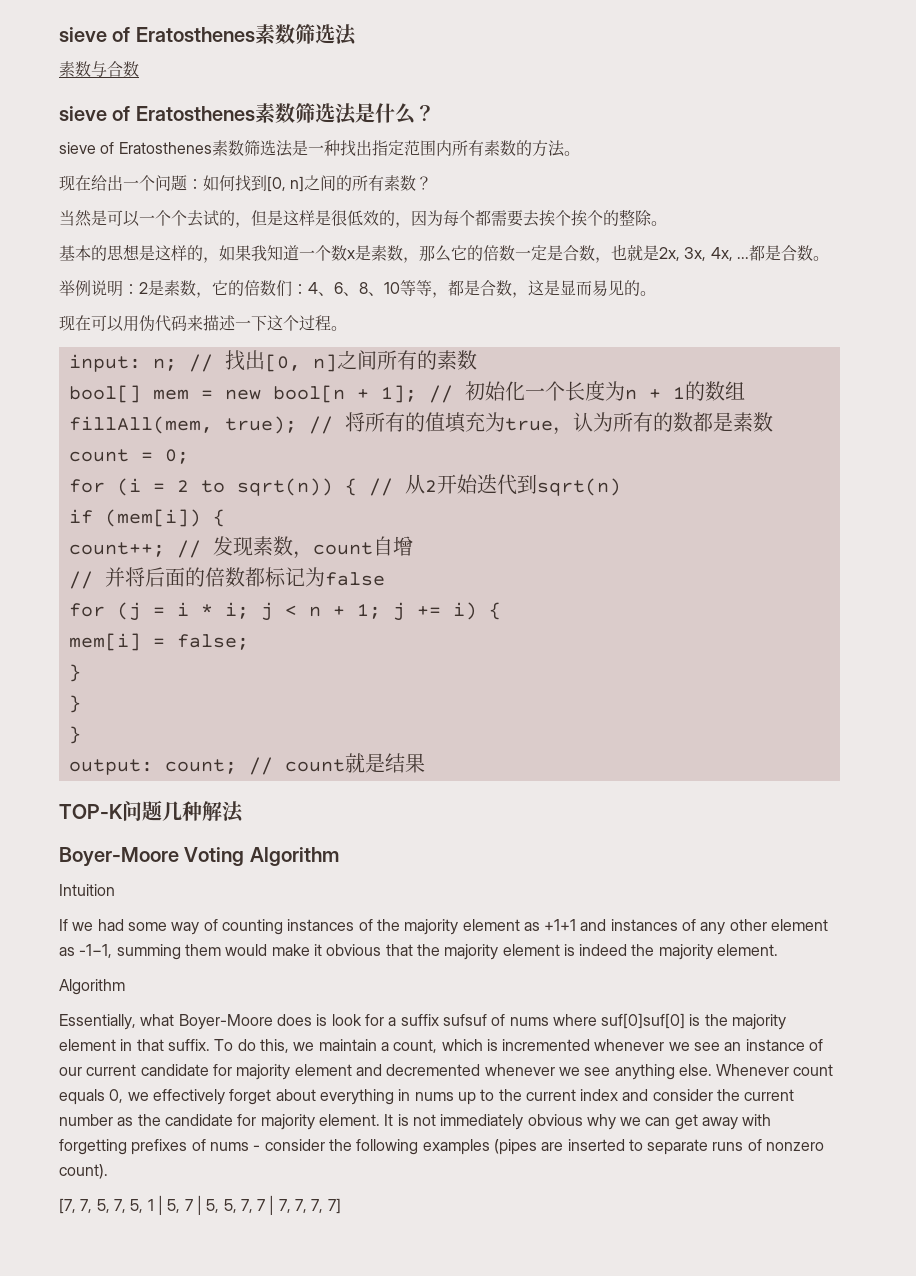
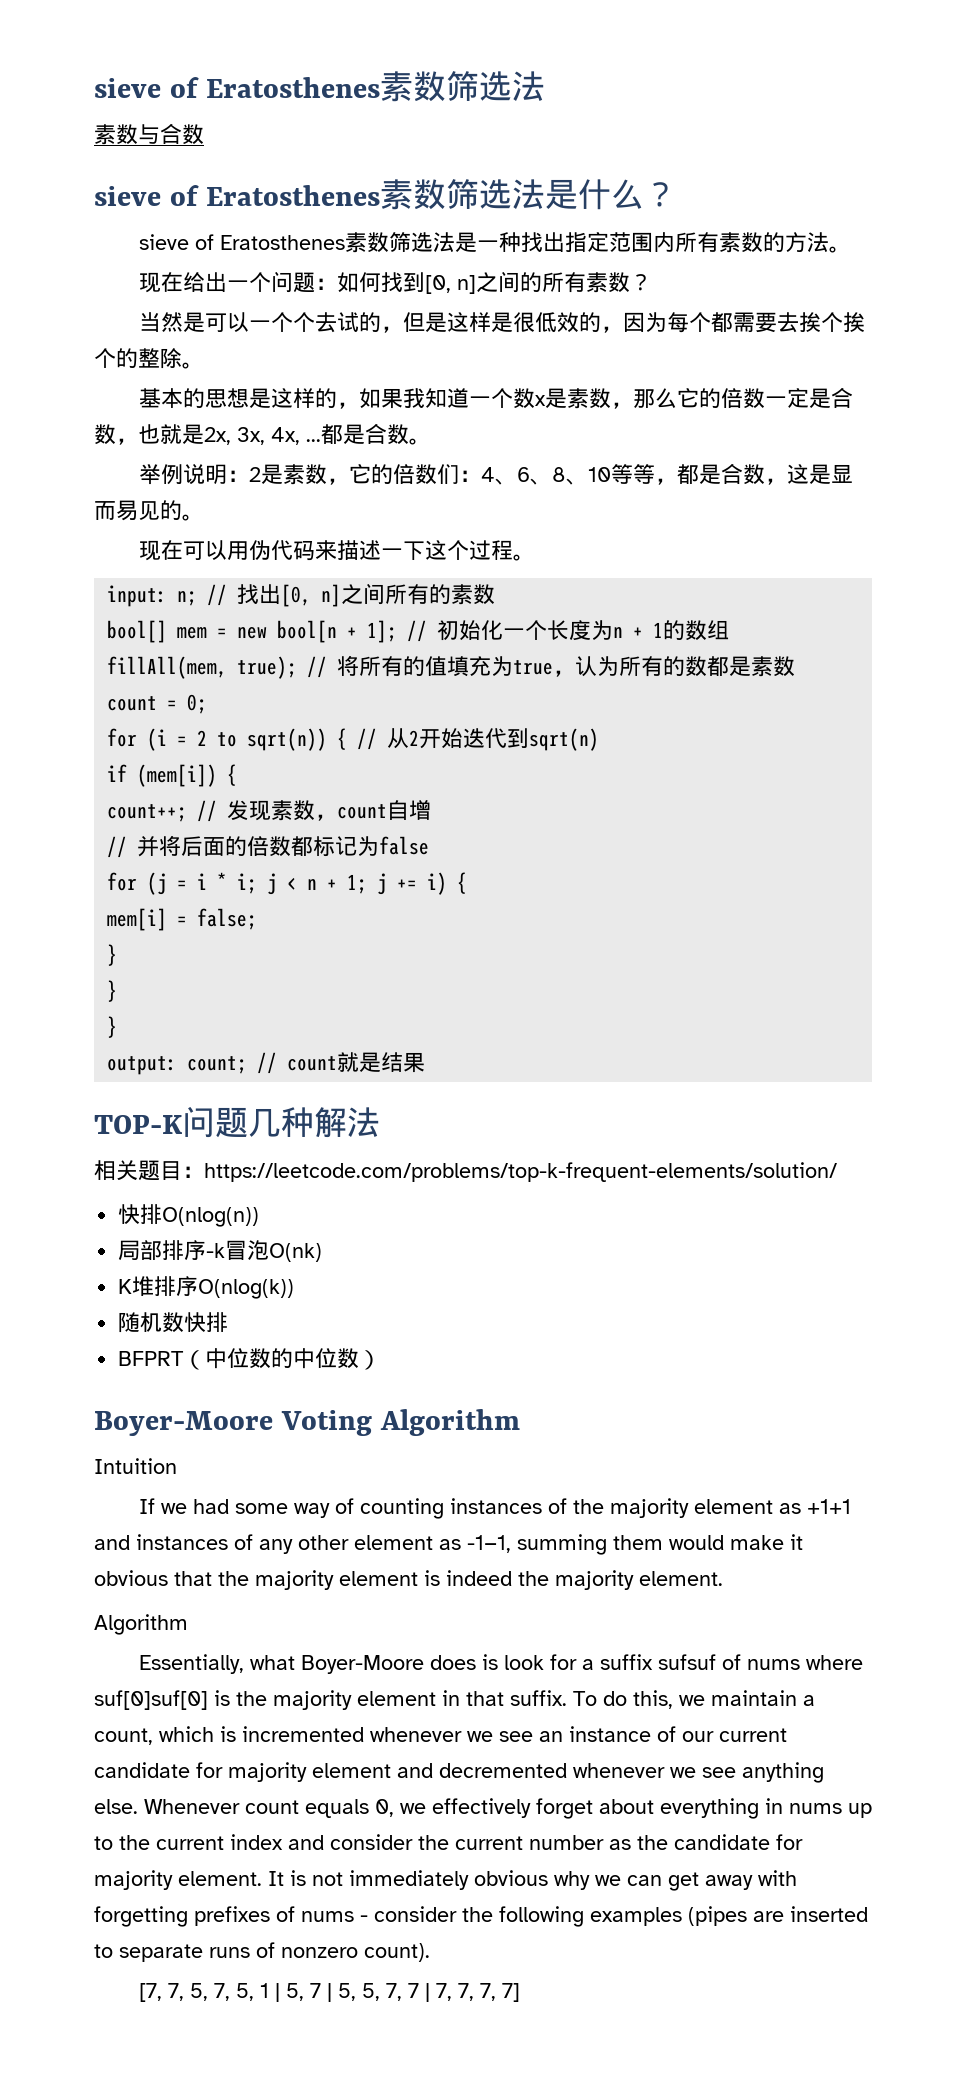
+ 相关题目：https://leetcode.com/problems/top-k-frequent-elements/solution/
+ 快排O(nlog(n))
+ 局部排序-k冒泡O(nk)
+ K堆排序O(nlog(k))
+ 随机数快排
+ BFPRT（中位数的中位数）

